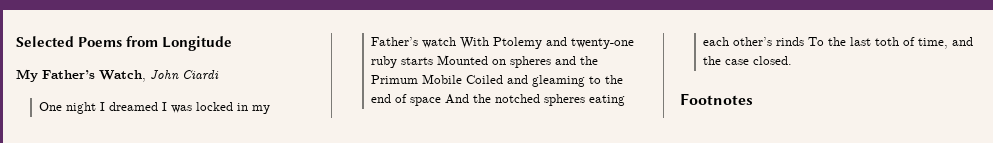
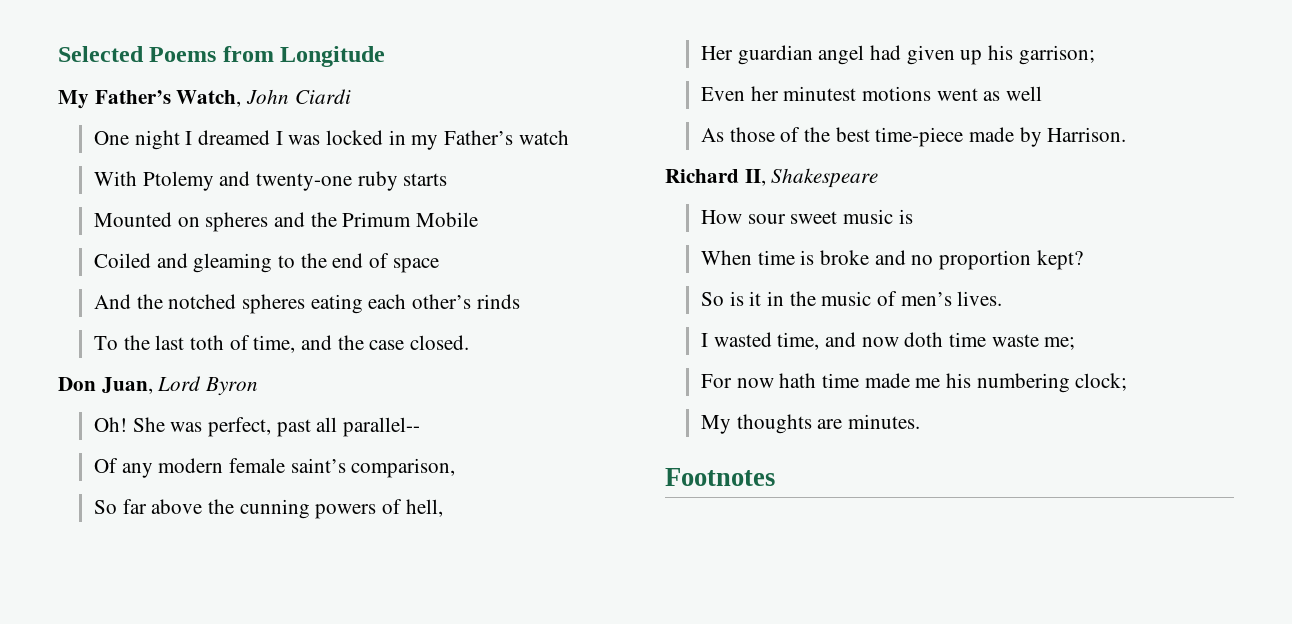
- One night I dreamed I was locked in my Father’s watch With Ptolemy and twenty-one ruby starts Mounted on spheres and the Primum Mobile Coiled and gleaming to the end of space And the notched spheres eating each other’s rinds To the last toth of time, and the case closed.
+ One night I dreamed I was locked in my Father’s watch
+ With Ptolemy and twenty-one ruby starts
+ Mounted on spheres and the Primum Mobile
+ Coiled and gleaming to the end of space
+ And the notched spheres eating each other’s rinds
+ To the last toth of time, and the case closed.
+ Don Juan, Lord Byron
+ Oh! She was perfect, past all parallel--
+ Of any modern female saint’s comparison,
+ So far above the cunning powers of hell,
+ Her guardian angel had given up his garrison;
+ Even her minutest motions went as well
+ As those of the best time-piece made by Harrison.
+ Richard II, Shakespeare
+ How sour sweet music is
+ When time is broke and no proportion kept?
+ So is it in the music of men’s lives.
+ I wasted time, and now doth time waste me;
+ For now hath time made me his numbering clock;
+ My thoughts are minutes.

